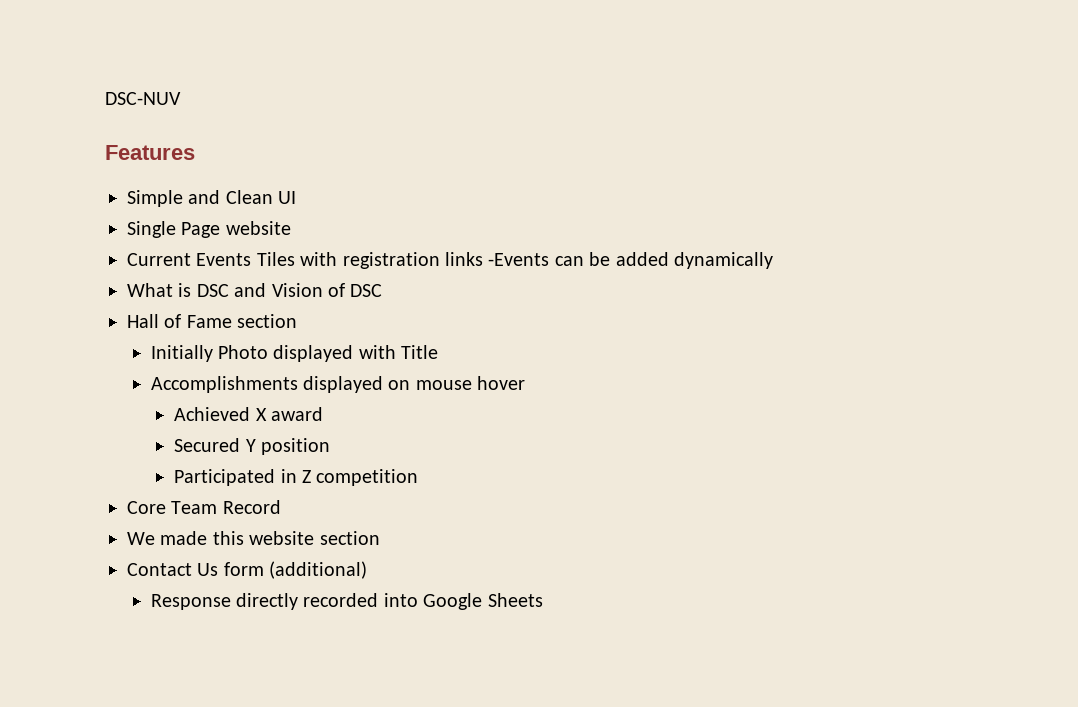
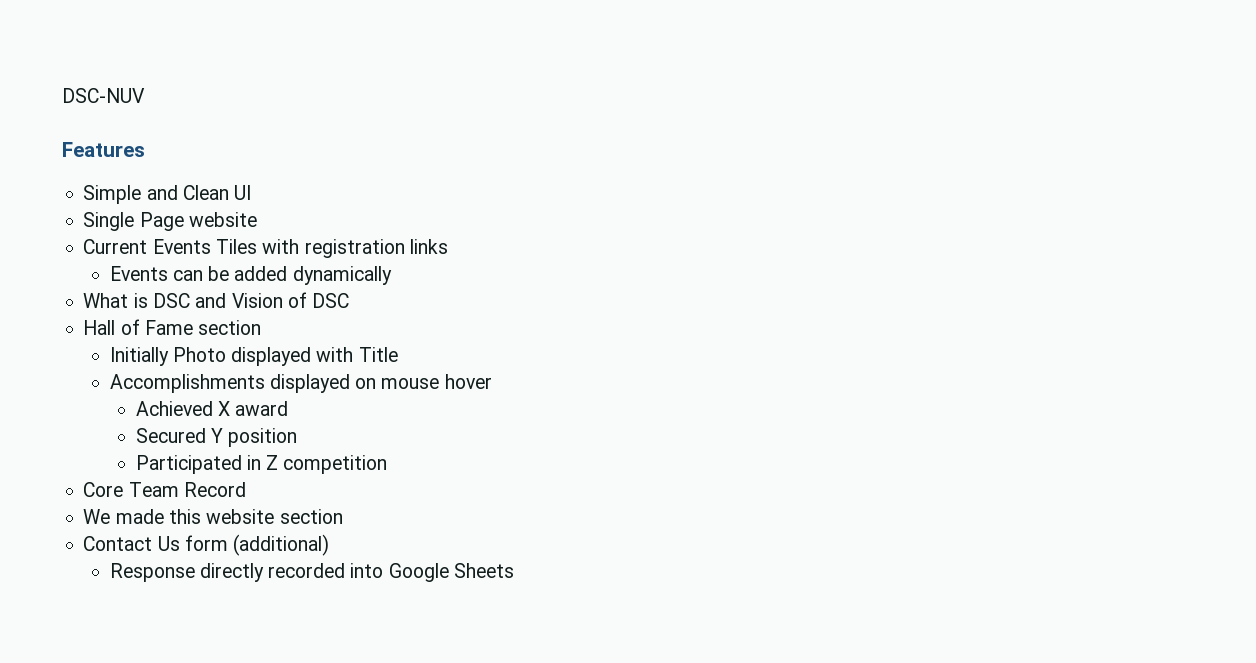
- Current Events Tiles with registration links -Events can be added dynamically
+ Current Events Tiles with registration links
+ Events can be added dynamically

